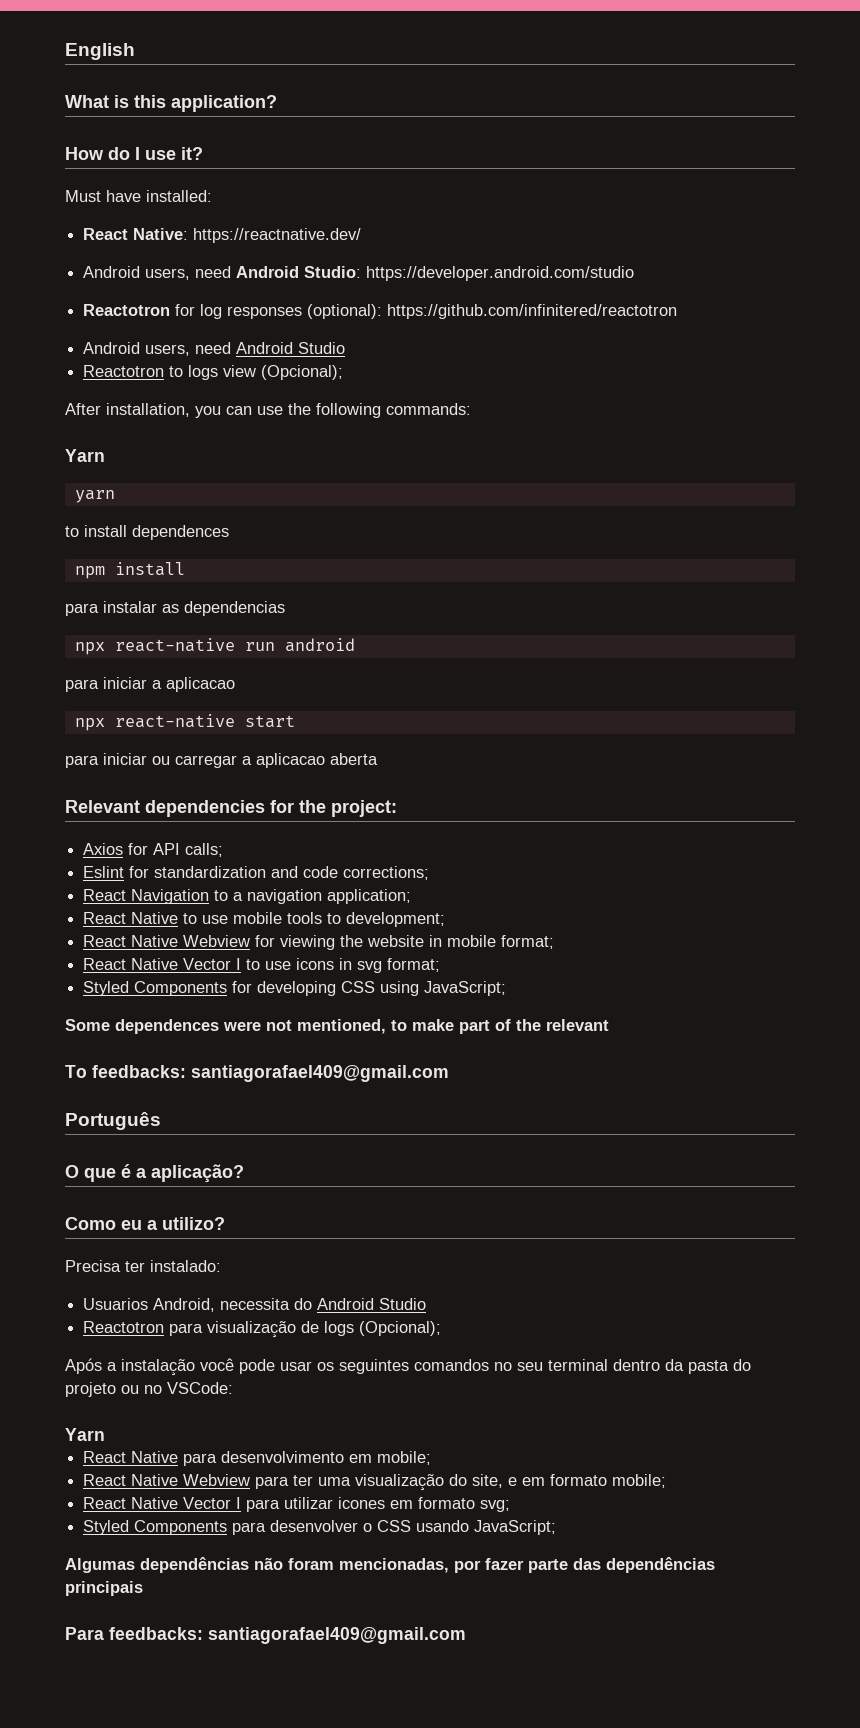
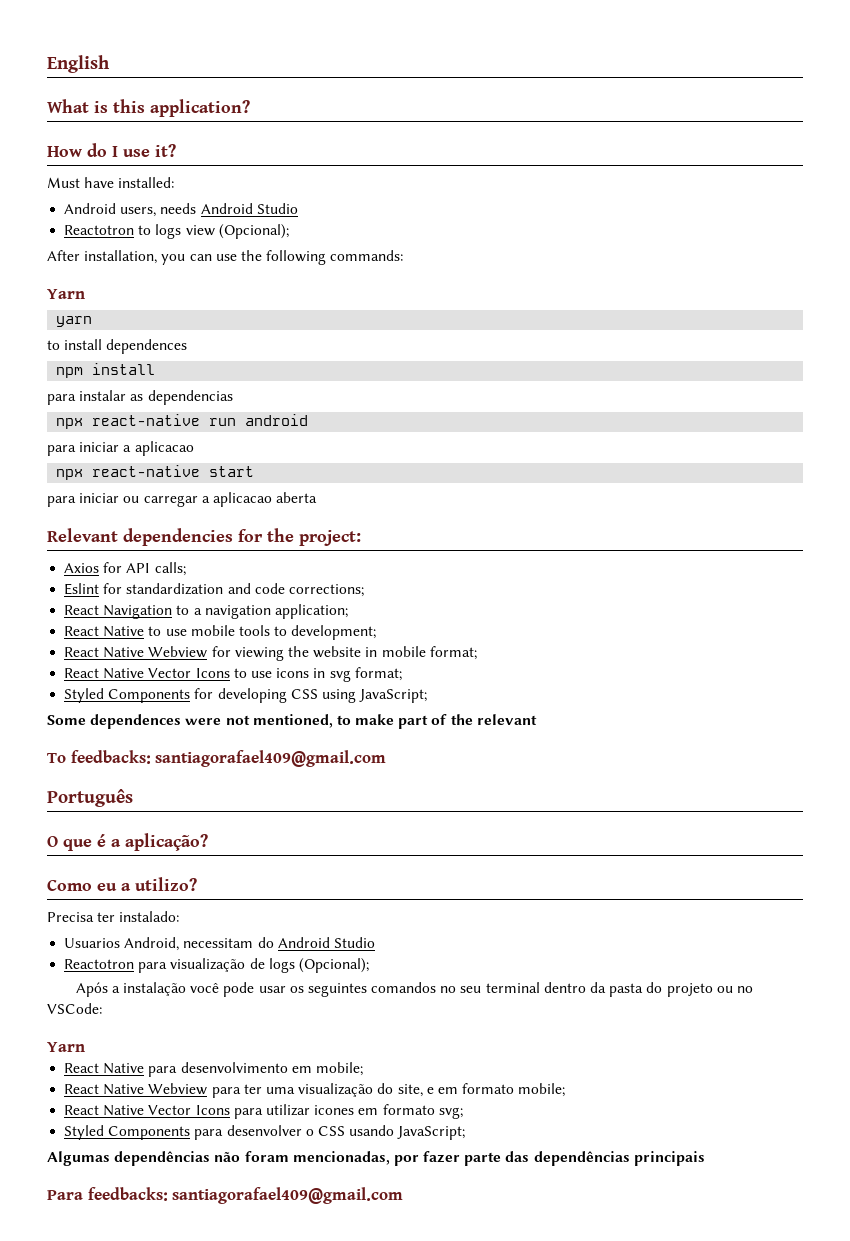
- React Native: https://reactnative.dev/
- Android users, need Android Studio: https://developer.android.com/studio
- Reactotron for log responses (optional): https://github.com/infinitered/reactotron
- Android users, need Android Studio
+ Android users, needs Android Studio
- React Native Vector I to use icons in svg format;
+ React Native Vector Icons to use icons in svg format;
- Usuarios Android, necessita do Android Studio
+ Usuarios Android, necessitam do Android Studio
- React Native Vector I para utilizar icones em formato svg;
+ React Native Vector Icons para utilizar icones em formato svg;

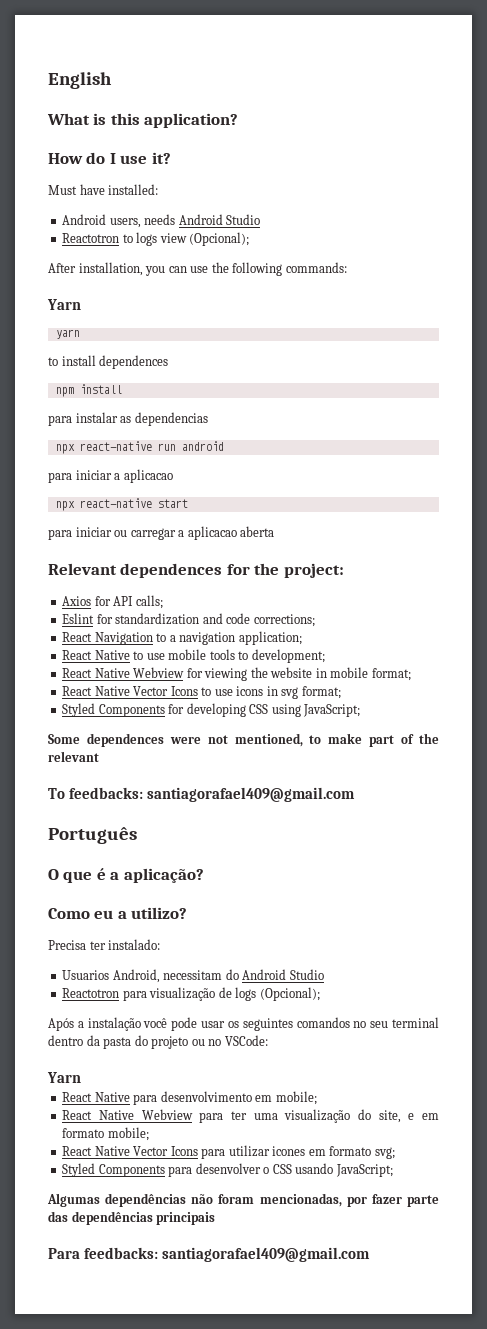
- Relevant dependencies for the project:
+ Relevant dependences for the project:

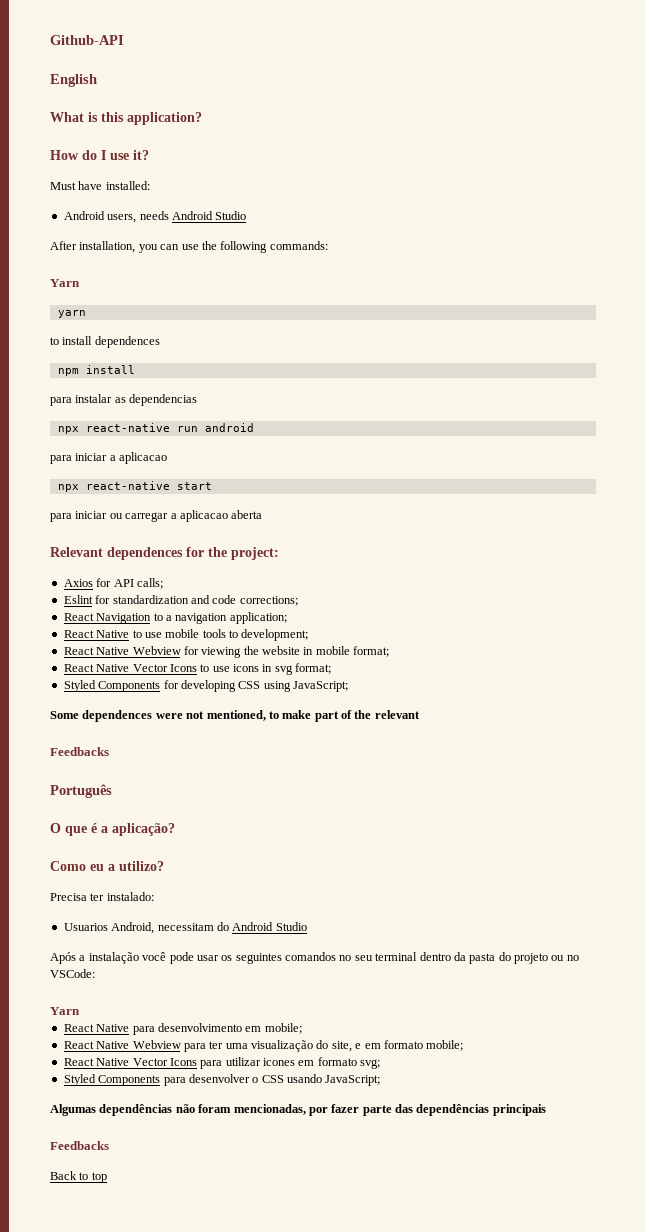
+ Github-API
- Reactotron to logs view (Opcional);
  Some dependences were not mentioned, to make part of the relevant
- To feedbacks: santiagorafael409@gmail.com
+ Feedbacks
- Reactotron para visualização de logs (Opcional);
  Algumas dependências não foram mencionadas, por fazer parte das dependências principais
- Para feedbacks: santiagorafael409@gmail.com
+ Feedbacks
+ Back to top

